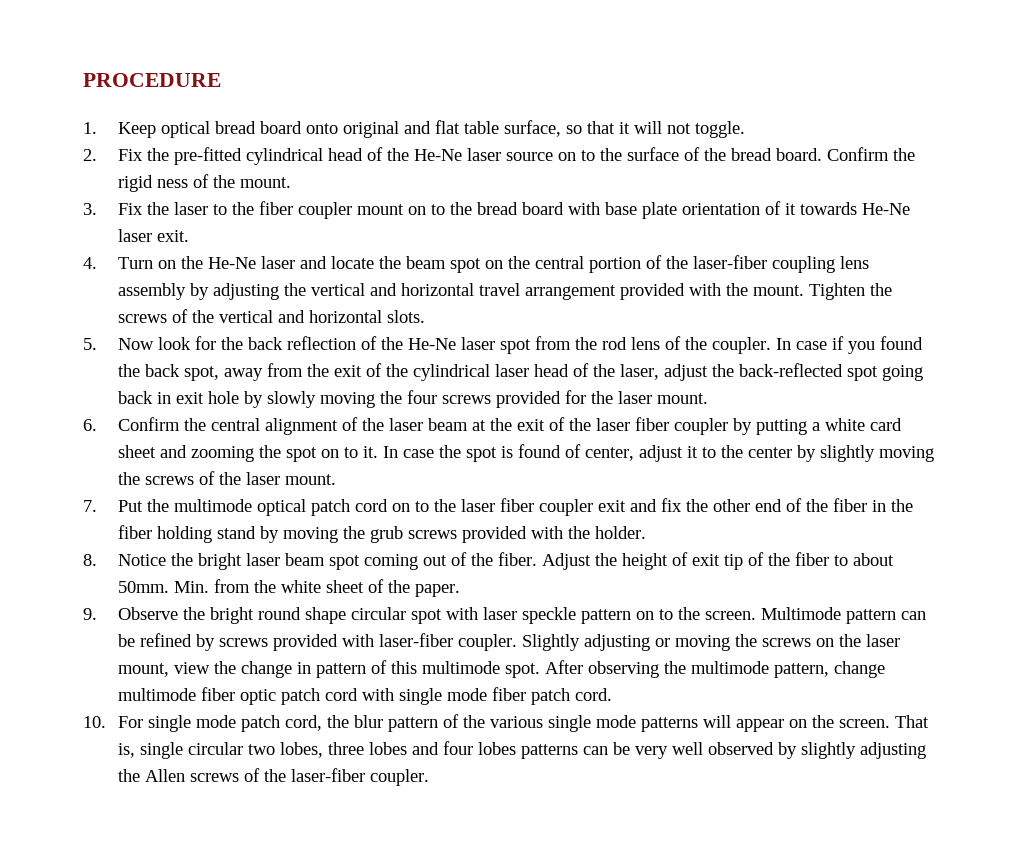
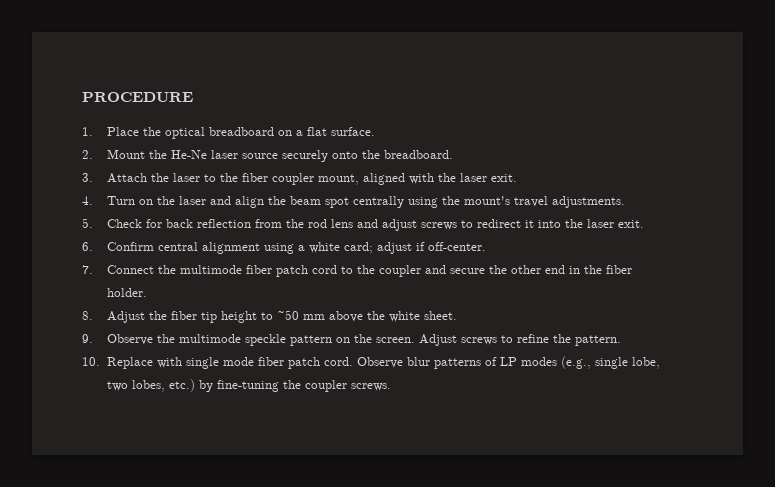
- 1. Keep optical bread board onto original and flat table surface, so that it will not toggle.
- 2. Fix the pre-fitted cylindrical head of the He-Ne laser source on to the surface of the bread board. Confirm the rigid ness of the mount.
+ 1. Place the optical breadboard on a flat surface.
+ 2. Mount the He-Ne laser source securely onto the breadboard.
- 3. Fix the laser to the fiber coupler mount on to the bread board with base plate orientation of it towards He-Ne laser exit.
+ 3. Attach the laser to the fiber coupler mount, aligned with the laser exit.
- 4. Turn on the He-Ne laser and locate the beam spot on the central portion of the laser-fiber coupling lens assembly by adjusting the vertical and horizontal travel arrangement provided with the mount. Tighten the screws of the vertical and horizontal slots.
- 5. Now look for the back reflection of the He-Ne laser spot from the rod lens of the coupler. In case if you found the back spot, away from the exit of the cylindrical laser head of the laser, adjust the back-reflected spot going back in exit hole by slowly moving the four screws provided for the laser mount.
+ 4. Turn on the laser and align the beam spot centrally using the mount's travel adjustments.
+ 5. Check for back reflection from the rod lens and adjust screws to redirect it into the laser exit.
- 6. Confirm the central alignment of the laser beam at the exit of the laser fiber coupler by putting a white card sheet and zooming the spot on to it. In case the spot is found of center, adjust it to the center by slightly moving the screws of the laser mount.
- 7. Put the multimode optical patch cord on to the laser fiber coupler exit and fix the other end of the fiber in the fiber holding stand by moving the grub screws provided with the holder.
- 8. Notice the bright laser beam spot coming out of the fiber. Adjust the height of exit tip of the fiber to about 50mm. Min. from the white sheet of the paper.
- 9. Observe the bright round shape circular spot with laser speckle pattern on to the screen. Multimode pattern can be refined by screws provided with laser-fiber coupler. Slightly adjusting or moving the screws on the laser mount, view the change in pattern of this multimode spot. After observing the multimode pattern, change multimode fiber optic patch cord with single mode fiber patch cord.
- 10. For single mode patch cord, the blur pattern of the various single mode patterns will appear on the screen. That is, single circular two lobes, three lobes and four lobes patterns can be very well observed by slightly adjusting the Allen screws of the laser-fiber coupler.
+ 6. Confirm central alignment using a white card; adjust if off-center.
+ 7. Connect the multimode fiber patch cord to the coupler and secure the other end in the fiber holder.
+ 8. Adjust the fiber tip height to ~50 mm above the white sheet.
+ 9. Observe the multimode speckle pattern on the screen. Adjust screws to refine the pattern.
+ 10. Replace with single mode fiber patch cord. Observe blur patterns of LP modes (e.g., single lobe, two lobes, etc.) by fine-tuning the coupler screws.

